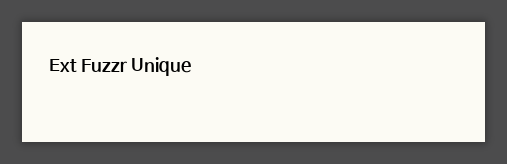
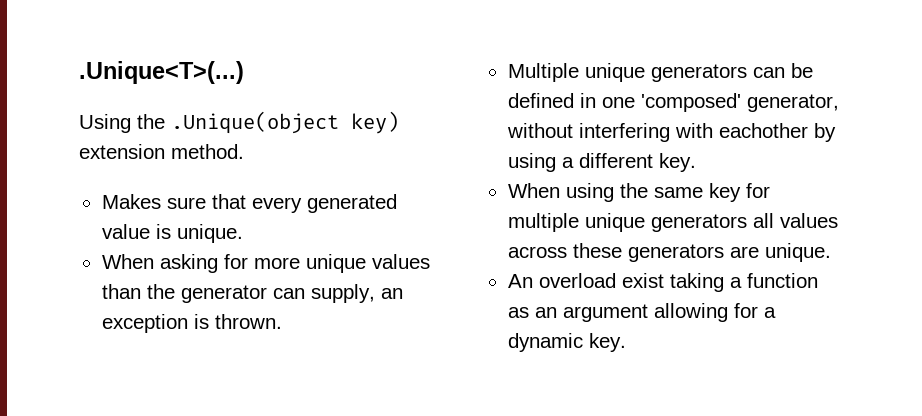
- Ext Fuzzr Unique
+ .Unique<T>(...)
+ Using the .Unique(object key) extension method.
+ Makes sure that every generated value is unique.
+ When asking for more unique values than the generator can supply, an exception is thrown.
+ Multiple unique generators can be defined in one 'composed' generator, without interfering with eachother by using a different key.
+ When using the same key for multiple unique generators all values across these generators are unique.
+ An overload exist taking a function as an argument allowing for a dynamic key.

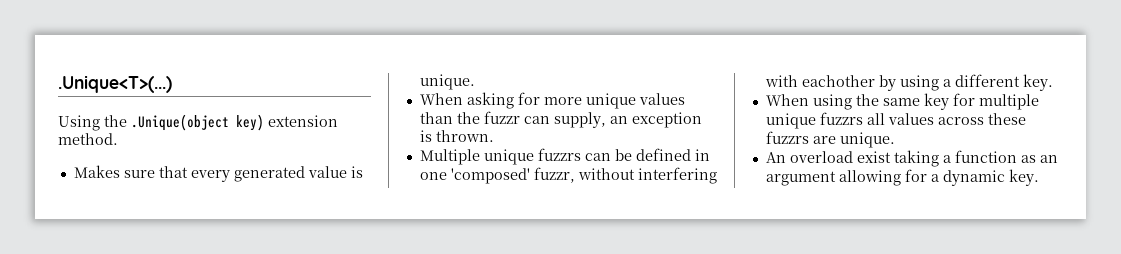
- When asking for more unique values than the generator can supply, an exception is thrown.
+ When asking for more unique values than the fuzzr can supply, an exception is thrown.
- Multiple unique generators can be defined in one 'composed' generator, without interfering with eachother by using a different key.
+ Multiple unique fuzzrs can be defined in one 'composed' fuzzr, without interfering with eachother by using a different key.
- When using the same key for multiple unique generators all values across these generators are unique.
+ When using the same key for multiple unique fuzzrs all values across these fuzzrs are unique.

